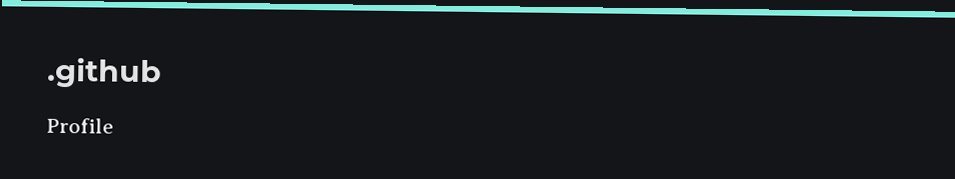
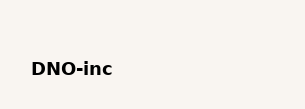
- .github
- Profile
+ DNO-inc

